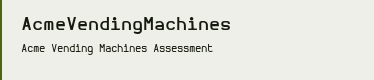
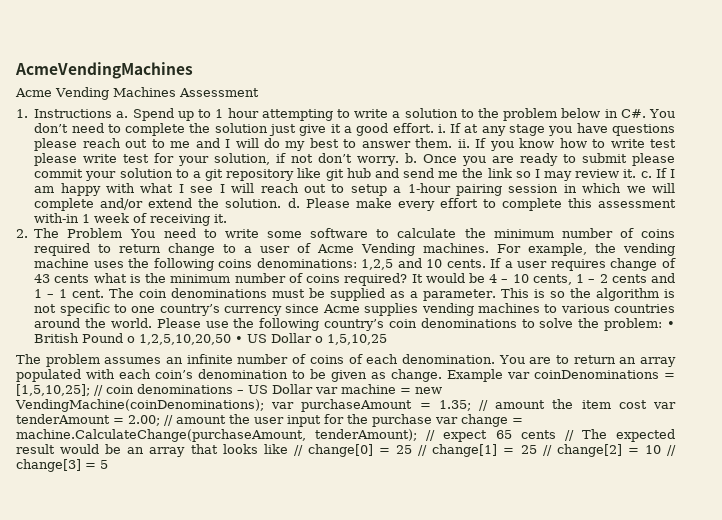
+ 1. Instructions a. Spend up to 1 hour attempting to write a solution to the problem below in C#. You don’t need to complete the solution just give it a good effort. i. If at any stage you have questions please reach out to me and I will do my best to answer them. ii. If you know how to write test please write test for your solution, if not don’t worry. b. Once you are ready to submit please commit your solution to a git repository like git hub and send me the link so I may review it. c. If I am happy with what I see I will reach out to setup a 1-hour pairing session in which we will complete and/or extend the solution. d. Please make every effort to complete this assessment with-in 1 week of receiving it.
+ 2. The Problem You need to write some software to calculate the minimum number of coins required to return change to a user of Acme Vending machines. For example, the vending machine uses the following coins denominations: 1,2,5 and 10 cents. If a user requires change of 43 cents what is the minimum number of coins required? It would be 4 – 10 cents, 1 – 2 cents and 1 – 1 cent. The coin denominations must be supplied as a parameter. This is so the algorithm is not specific to one country’s currency since Acme supplies vending machines to various countries around the world. Please use the following country’s coin denominations to solve the problem: • British Pound o 1,2,5,10,20,50 • US Dollar o 1,5,10,25
+ The problem assumes an infinite number of coins of each denomination. You are to return an array populated with each coin’s denomination to be given as change. Example var coinDenominations = [1,5,10,25]; // coin denominations – US Dollar var machine = new VendingMachine(coinDenominations); var purchaseAmount = 1.35; // amount the item cost var tenderAmount = 2.00; // amount the user input for the purchase var change = machine.CalculateChange(purchaseAmount, tenderAmount); // expect 65 cents // The expected result would be an array that looks like // change[0] = 25 // change[1] = 25 // change[2] = 10 // change[3] = 5

